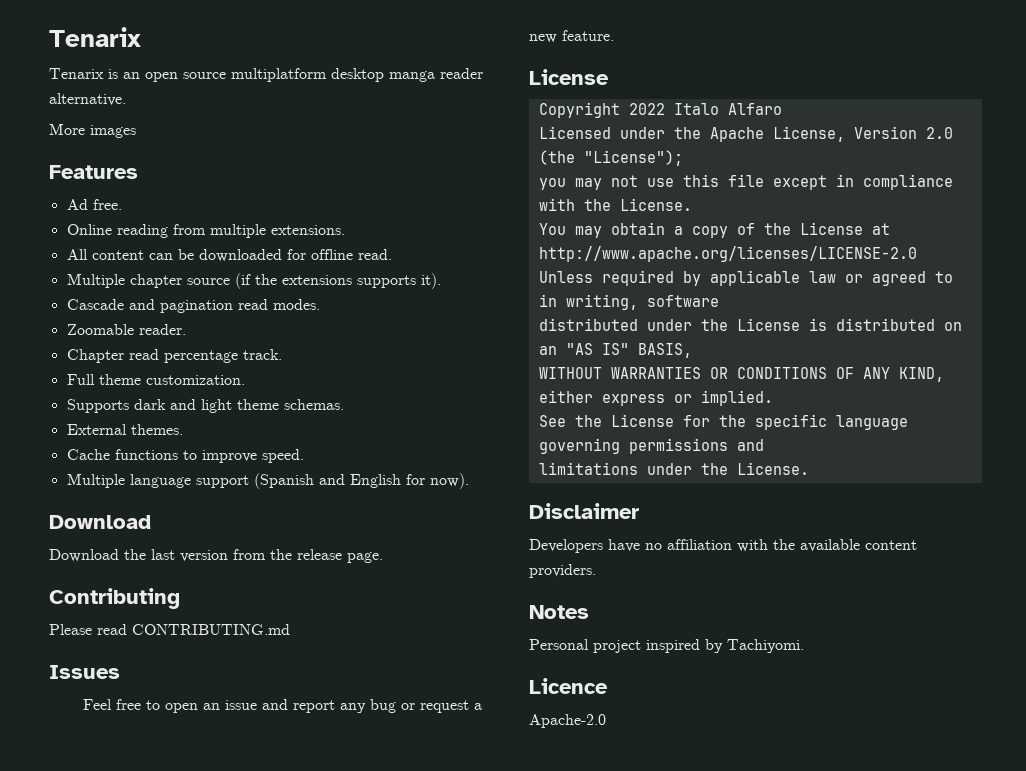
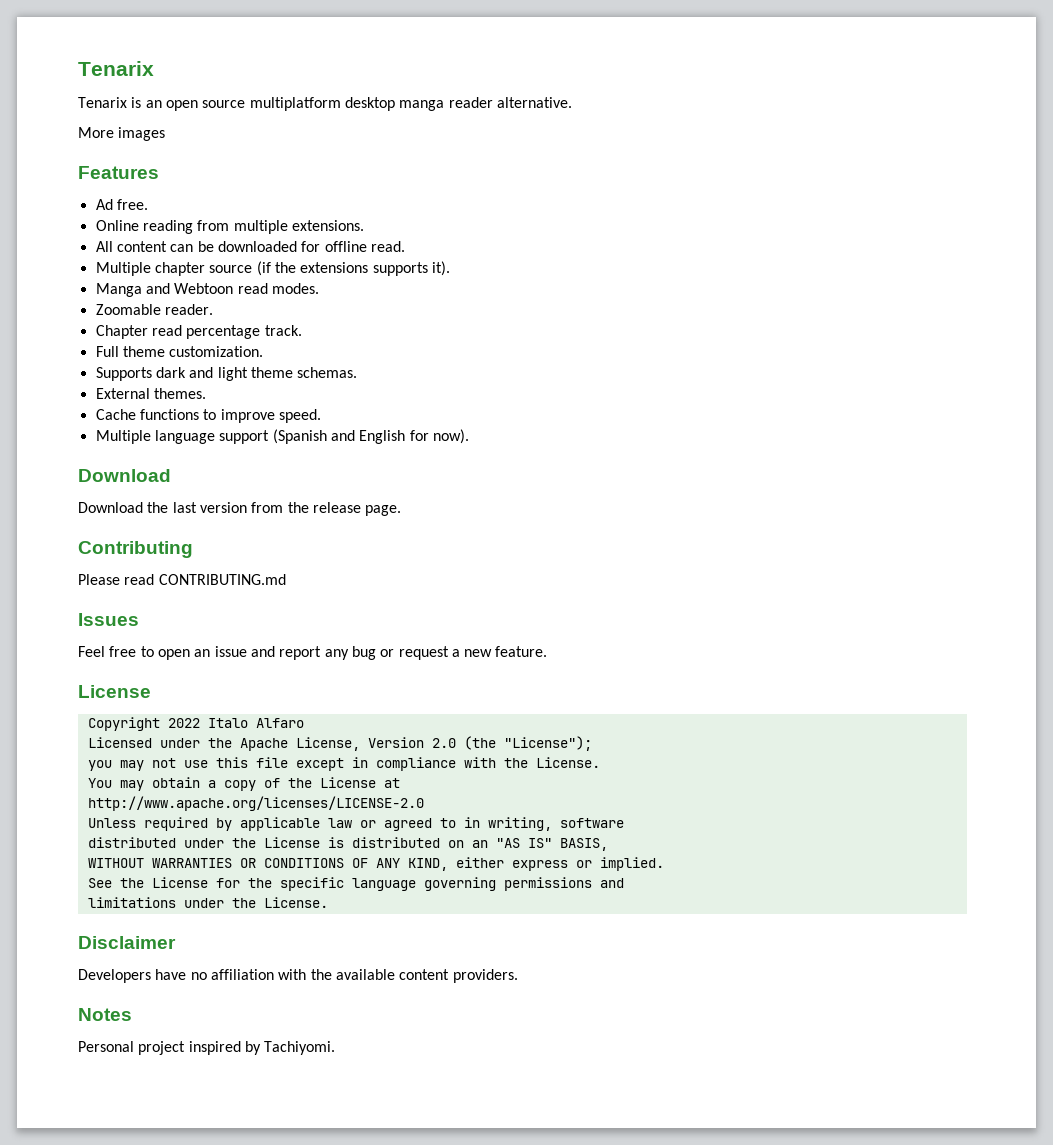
- Cascade and pagination read modes.
+ Manga and Webtoon read modes.
- Licence
- Apache-2.0

